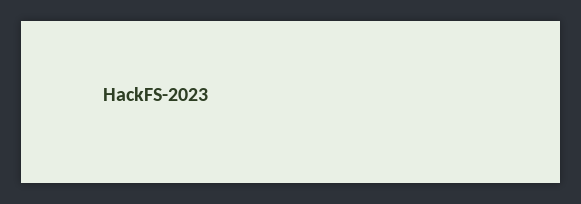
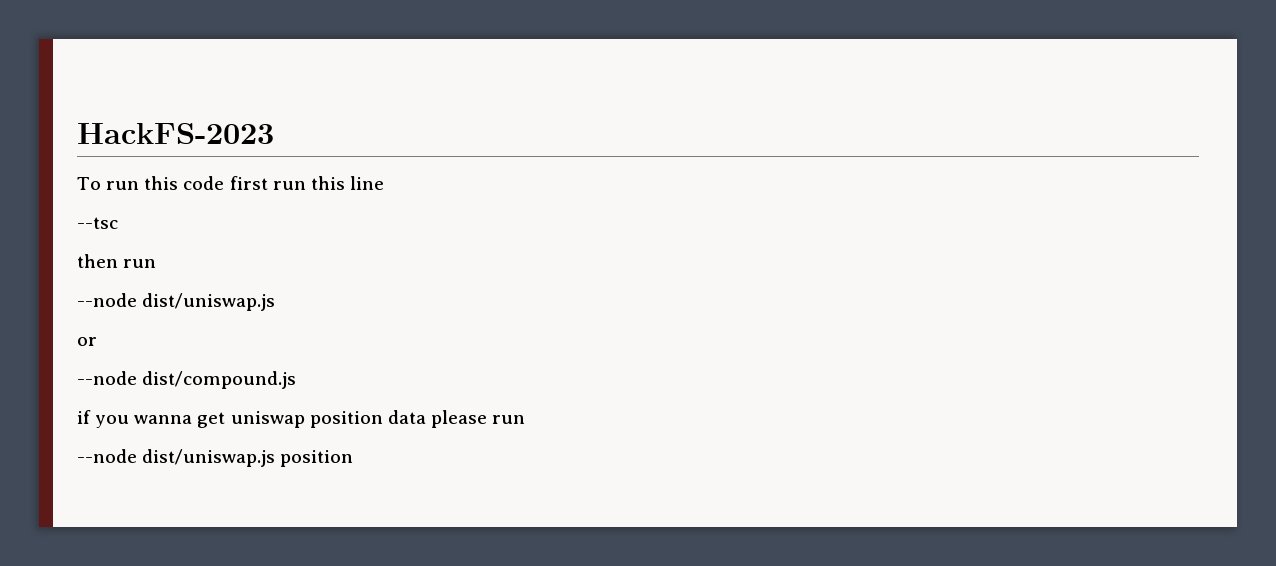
+ To run this code first run this line
+ --tsc
+ then run
+ --node dist/uniswap.js
+ or
+ --node dist/compound.js
+ if you wanna get uniswap position data please run
+ --node dist/uniswap.js position

